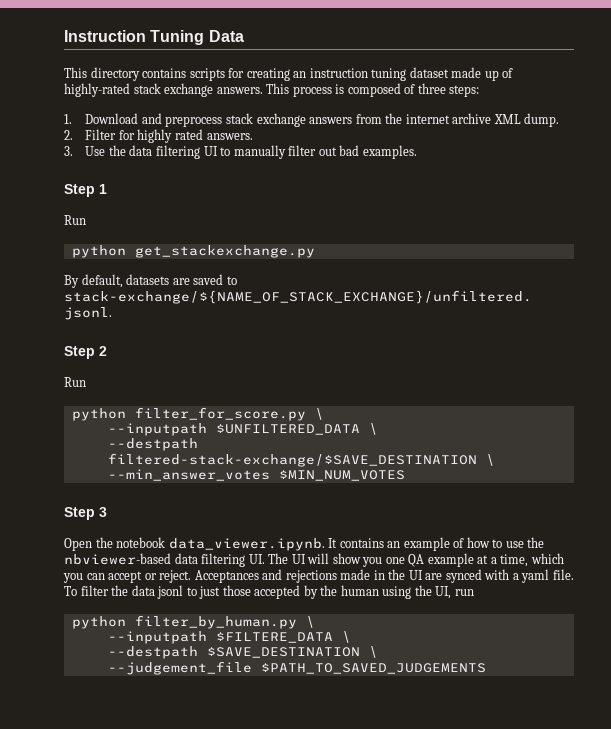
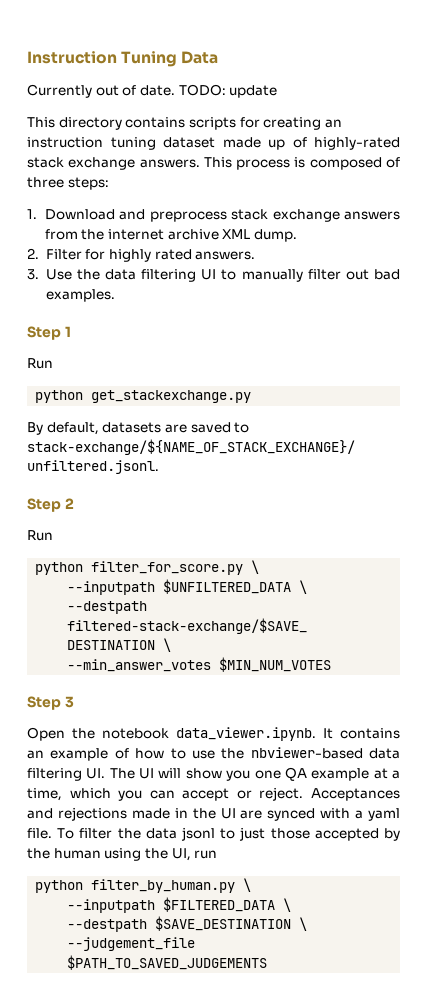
+ Currently out of date. TODO: update
- --inputpath $FILTERE_DATA \
+ --inputpath $FILTERED_DATA \

